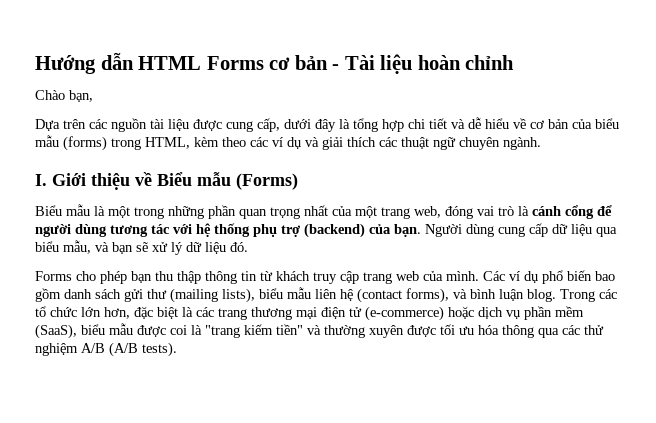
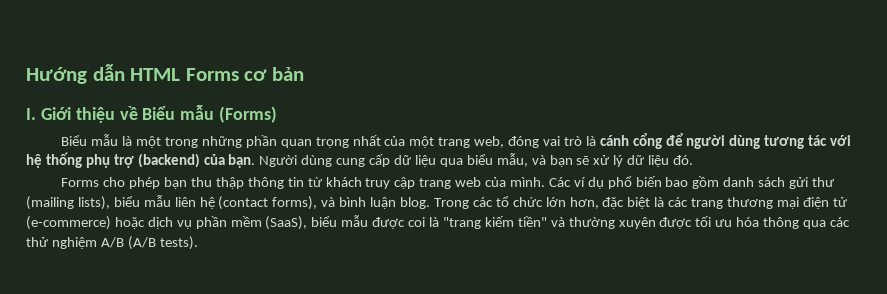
- Hướng dẫn HTML Forms cơ bản - Tài liệu hoàn chỉnh
- Chào bạn,
- Dựa trên các nguồn tài liệu được cung cấp, dưới đây là tổng hợp chi tiết và dễ hiểu về cơ bản của biểu mẫu (forms) trong HTML, kèm theo các ví dụ và giải thích các thuật ngữ chuyên ngành.
+ Hướng dẫn HTML Forms cơ bản

